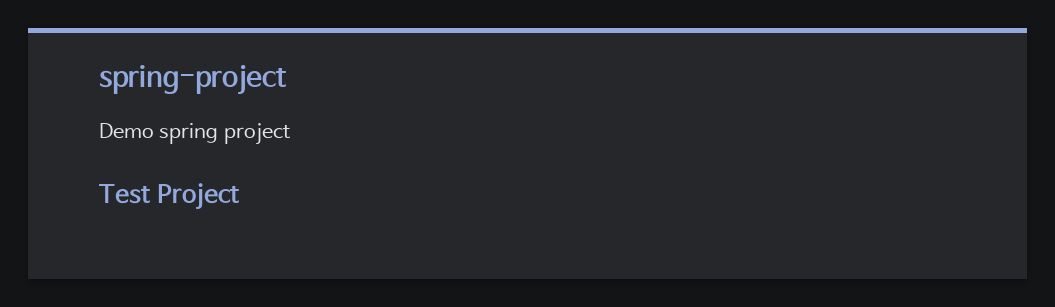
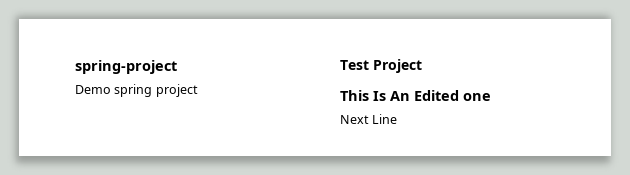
+ This Is An Edited one
+ Next Line

